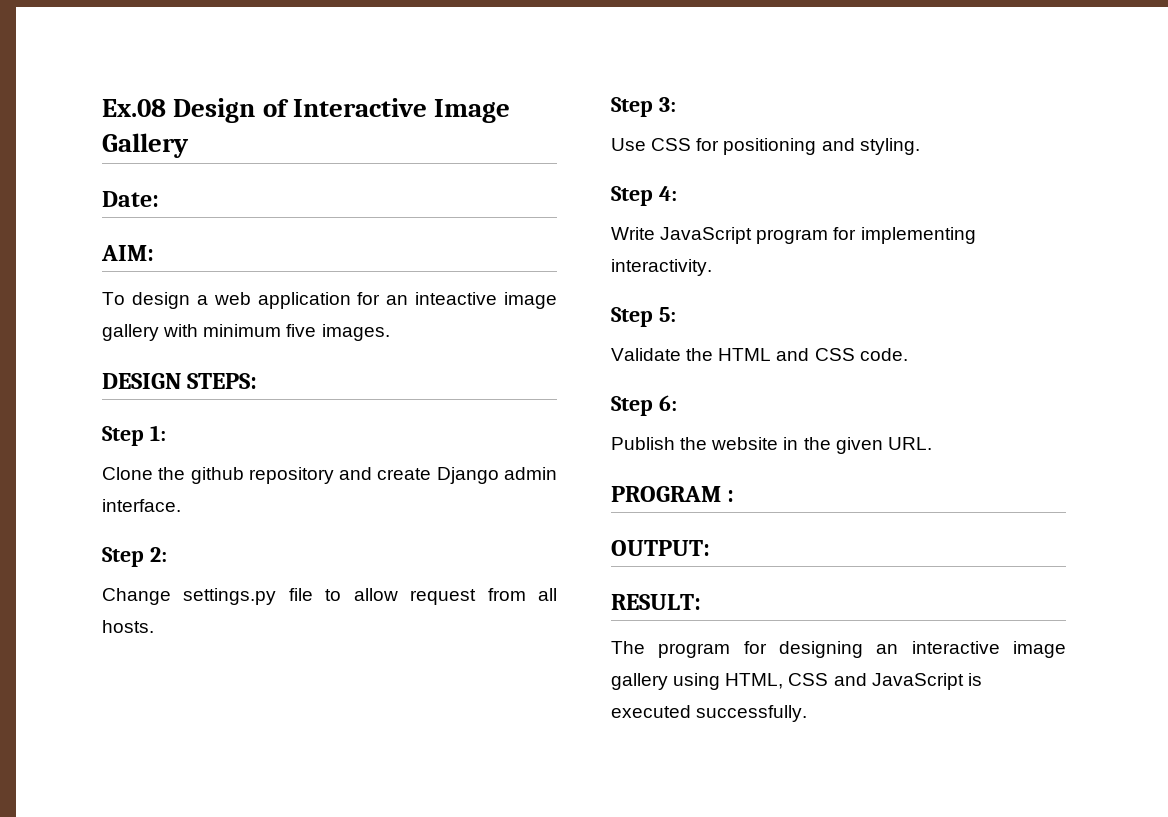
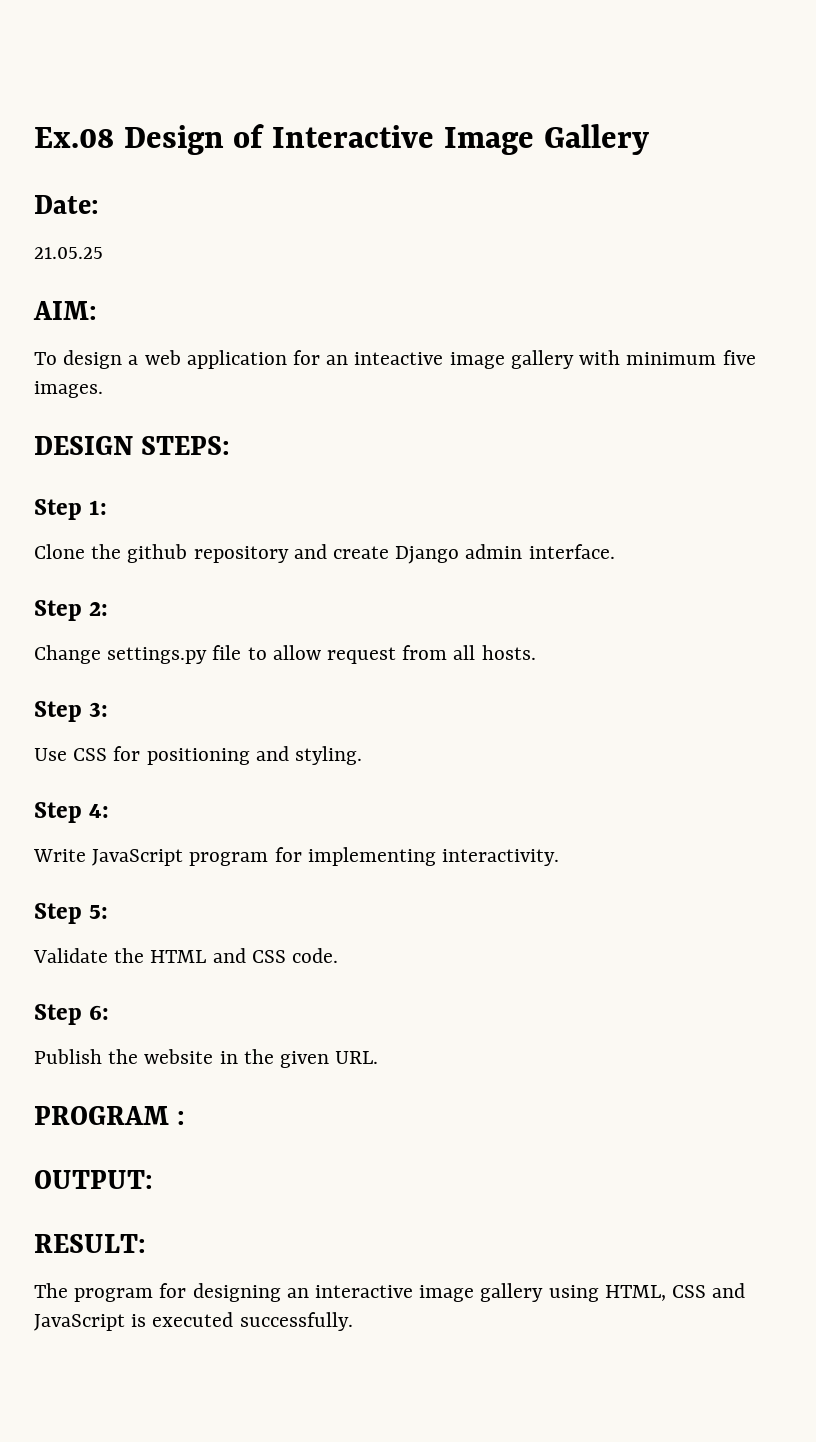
+ 21.05.25

